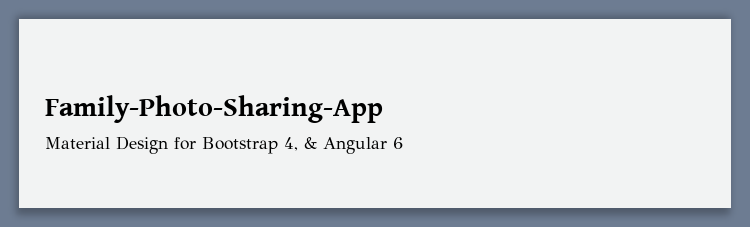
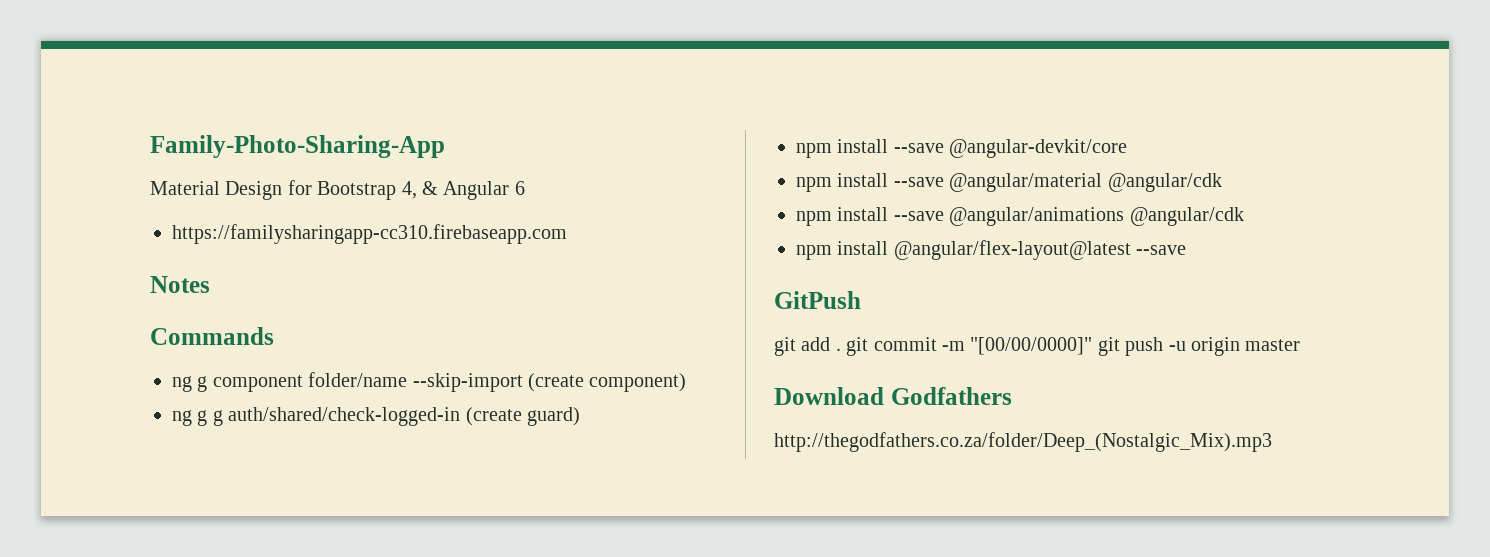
+ https://familysharingapp-cc310.firebaseapp.com
+ Notes
+ Commands
+ ng g component folder/name --skip-import (create component)
+ ng g g auth/shared/check-logged-in (create guard)
+ npm install --save @angular-devkit/core
+ npm install --save @angular/material @angular/cdk
+ npm install --save @angular/animations @angular/cdk
+ npm install @angular/flex-layout@latest --save
+ GitPush
+ git add . git commit -m "[00/00/0000]" git push -u origin master
+ Download Godfathers
+ http://thegodfathers.co.za/folder/Deep_(Nostalgic_Mix).mp3

